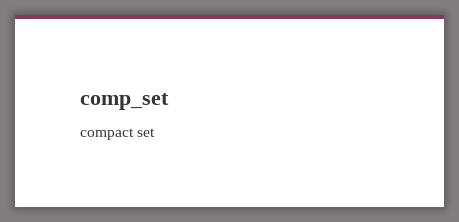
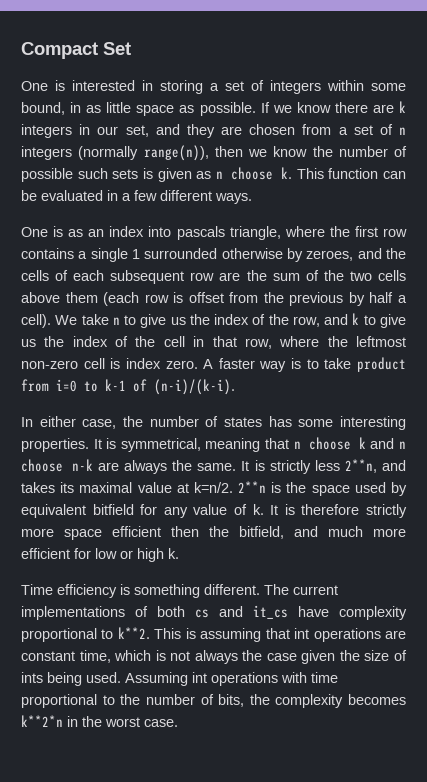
- comp_set
- compact set
+ Compact Set
+ One is interested in storing a set of integers within some bound, in as little space as possible. If we know there are k integers in our set, and they are chosen from a set of n integers (normally range(n)), then we know the number of possible such sets is given as n choose k. This function can be evaluated in a few different ways.
+ One is as an index into pascals triangle, where the first row contains a single 1 surrounded otherwise by zeroes, and the cells of each subsequent row are the sum of the two cells above them (each row is offset from the previous by half a cell). We take n to give us the index of the row, and k to give us the index of the cell in that row, where the leftmost non-zero cell is index zero. A faster way is to take product from i=0 to k-1 of (n-i)/(k-i).
+ In either case, the number of states has some interesting properties. It is symmetrical, meaning that n choose k and n choose n-k are always the same. It is strictly less 2**n, and takes its maximal value at k=n/2. 2**n is the space used by equivalent bitfield for any value of k. It is therefore strictly more space efficient then the bitfield, and much more efficient for low or high k.
+ Time efficiency is something different. The current implementations of both cs and it_cs have complexity proportional to k**2. This is assuming that int operations are constant time, which is not always the case given the size of ints being used. Assuming int operations with time proportional to the number of bits, the complexity becomes k**2*n in the worst case.

